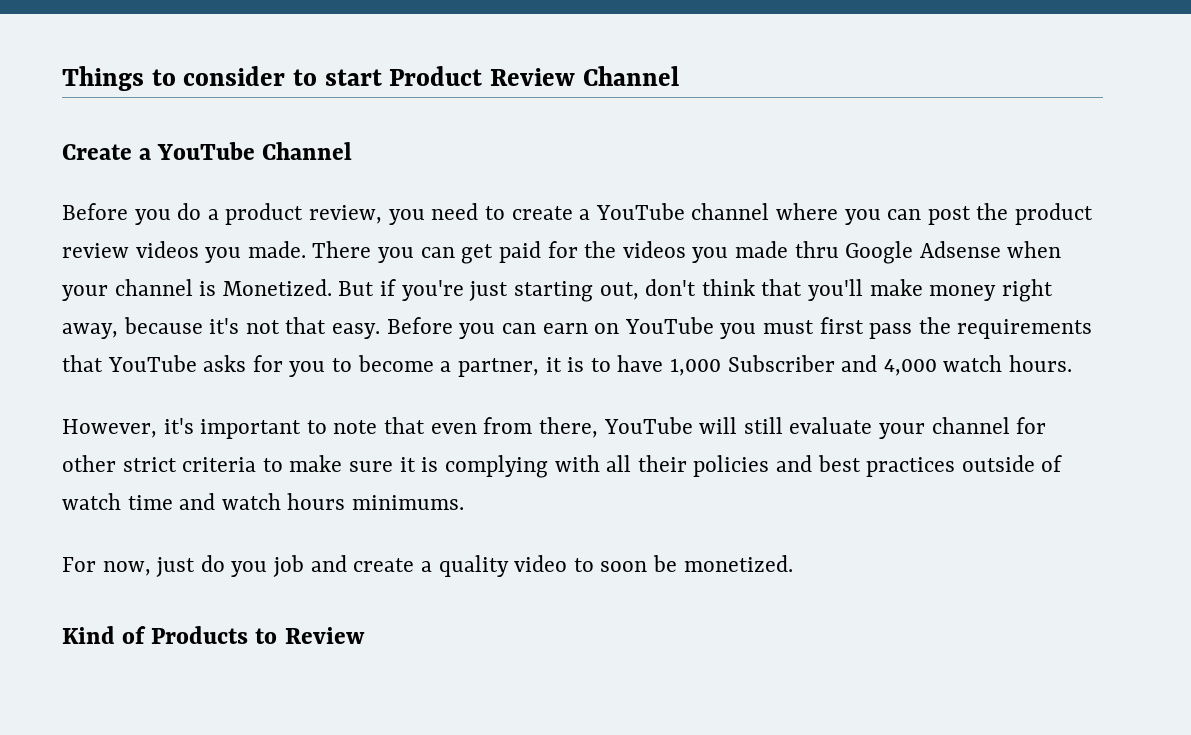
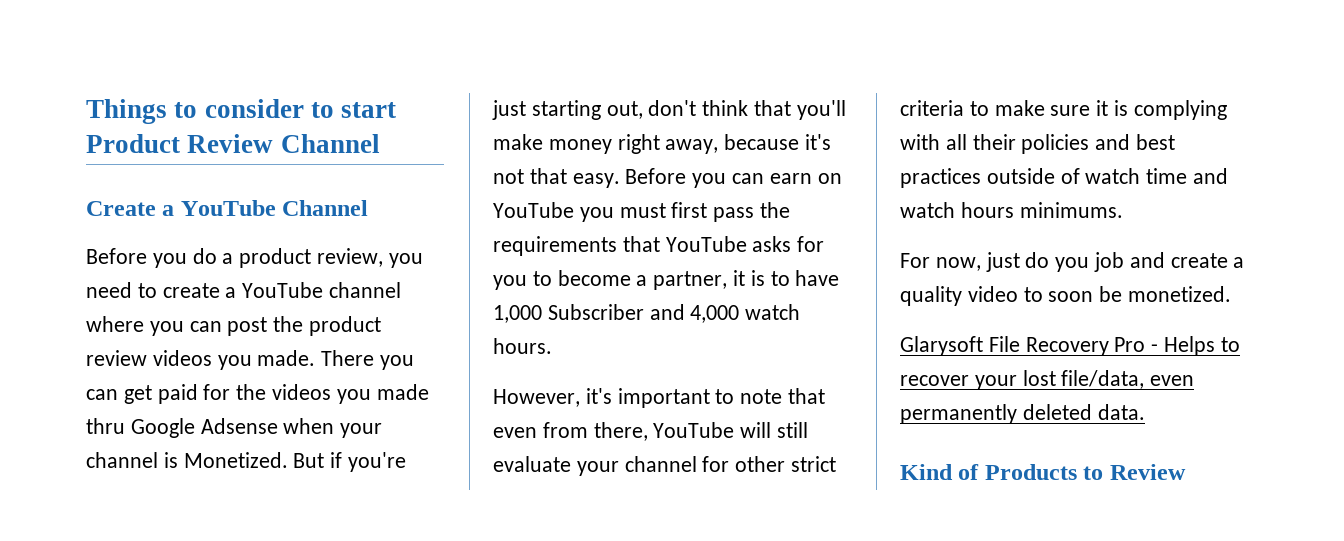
+ Glarysoft File Recovery Pro - Helps to recover your lost file/data, even permanently deleted data.

